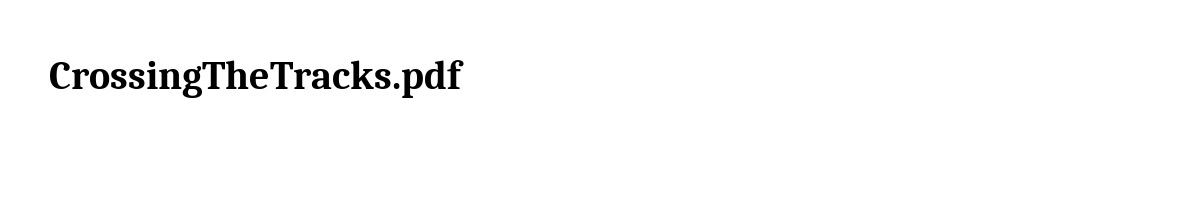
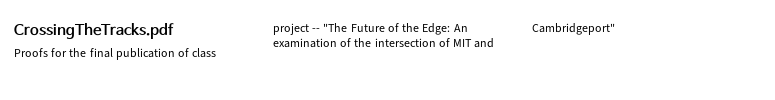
+ Proofs for the final publication of class project -- "The Future of the Edge: An examination of the intersection of MIT and Cambridgeport"

